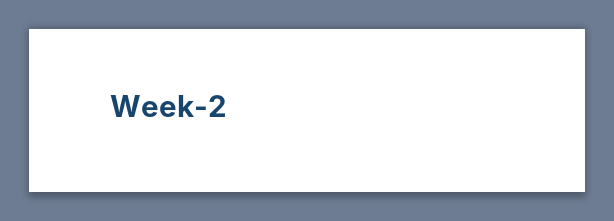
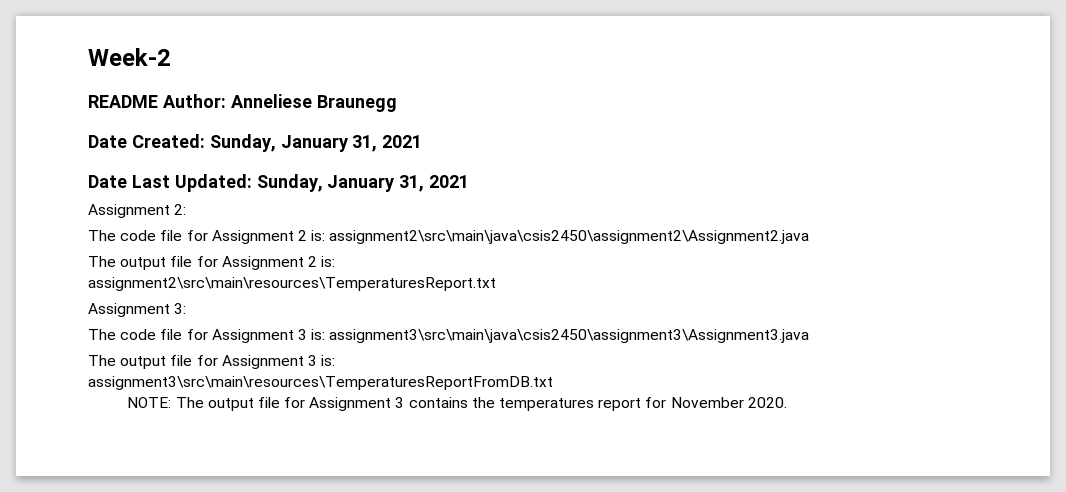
+ README Author: Anneliese Braunegg
+ Date Created: Sunday, January 31, 2021
+ Date Last Updated: Sunday, January 31, 2021
+ Assignment 2:
+ The code file for Assignment 2 is: assignment2\src\main\java\csis2450\assignment2\Assignment2.java
+ The output file for Assignment 2 is:
+ assignment2\src\main\resources\TemperaturesReport.txt
+ Assignment 3:
+ The code file for Assignment 3 is: assignment3\src\main\java\csis2450\assignment3\Assignment3.java
+ The output file for Assignment 3 is:
+ assignment3\src\main\resources\TemperaturesReportFromDB.txt
+ NOTE: The output file for Assignment 3 contains the temperatures report for November 2020.

